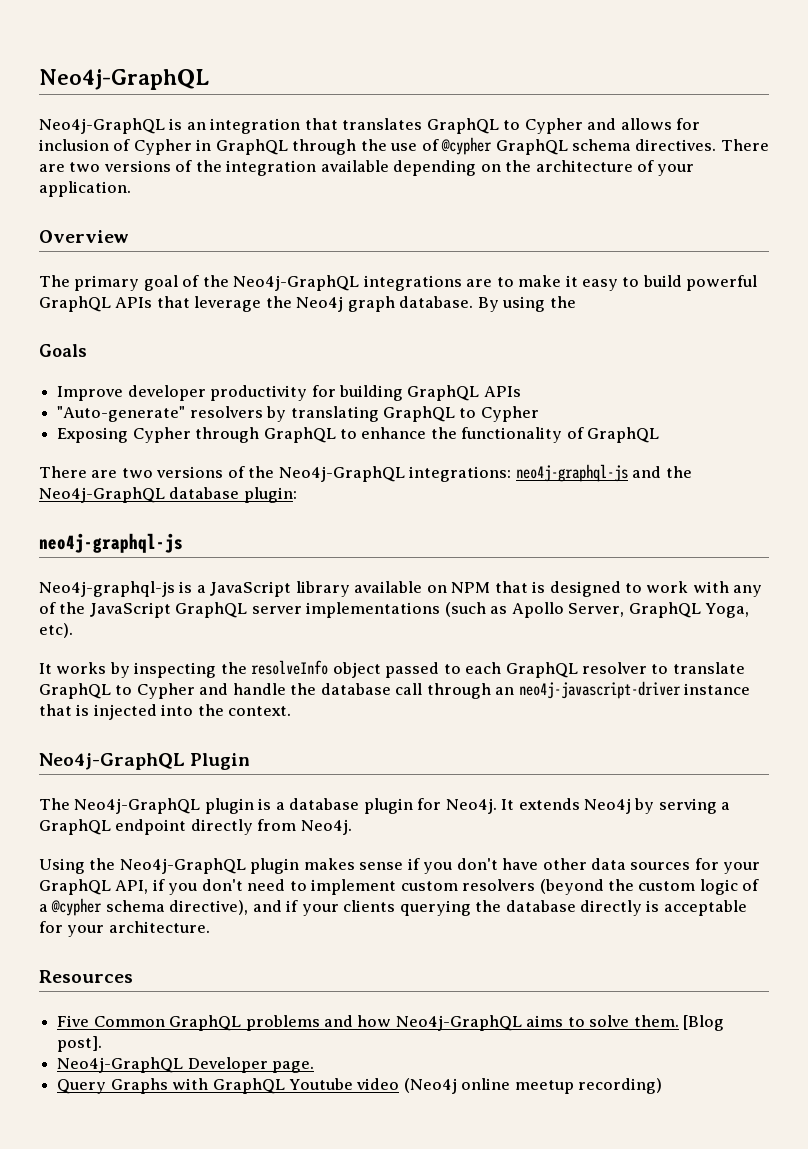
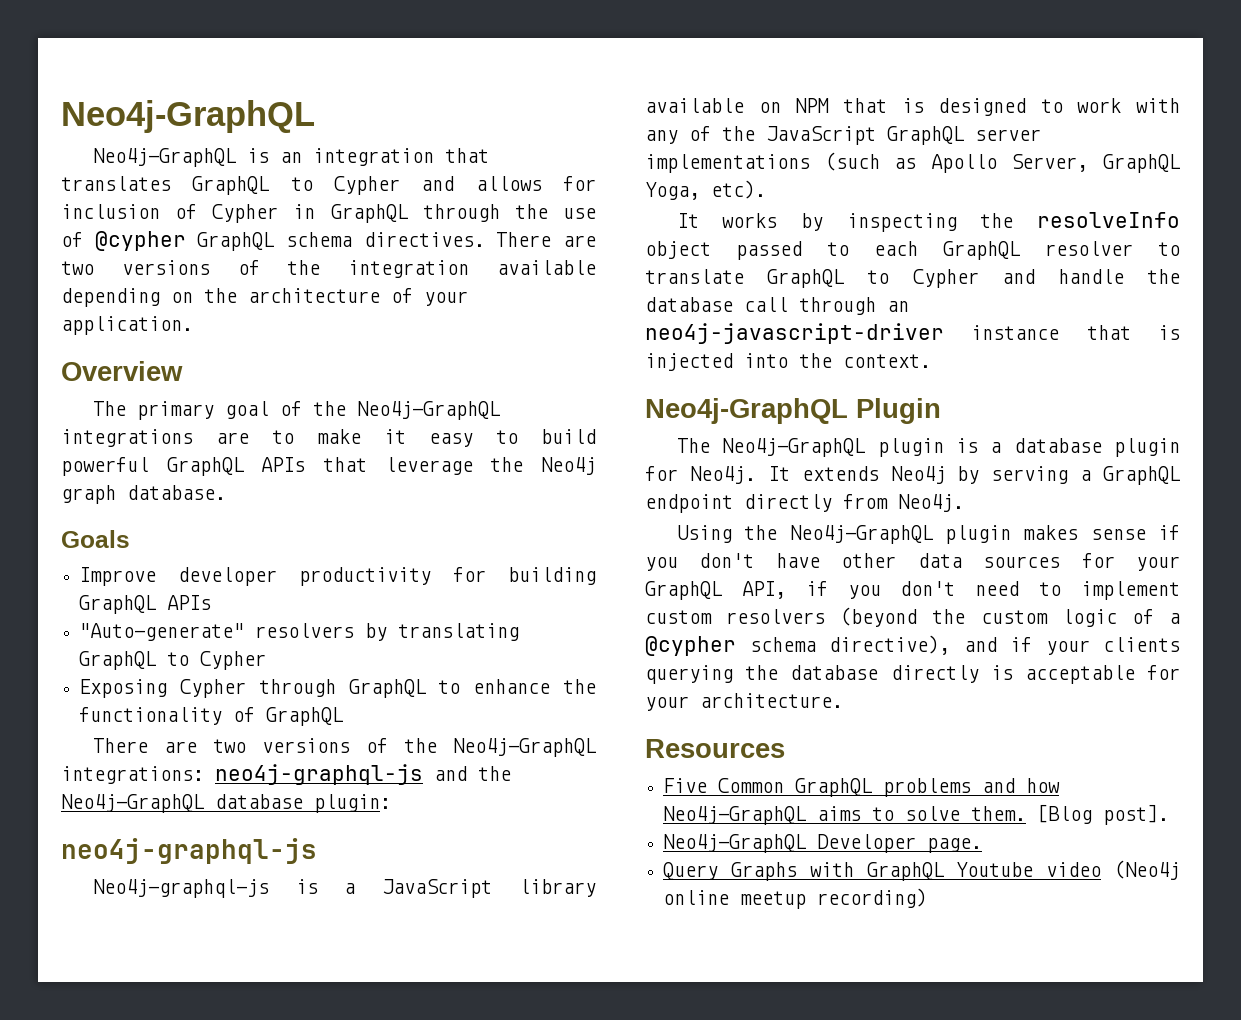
- By using the

